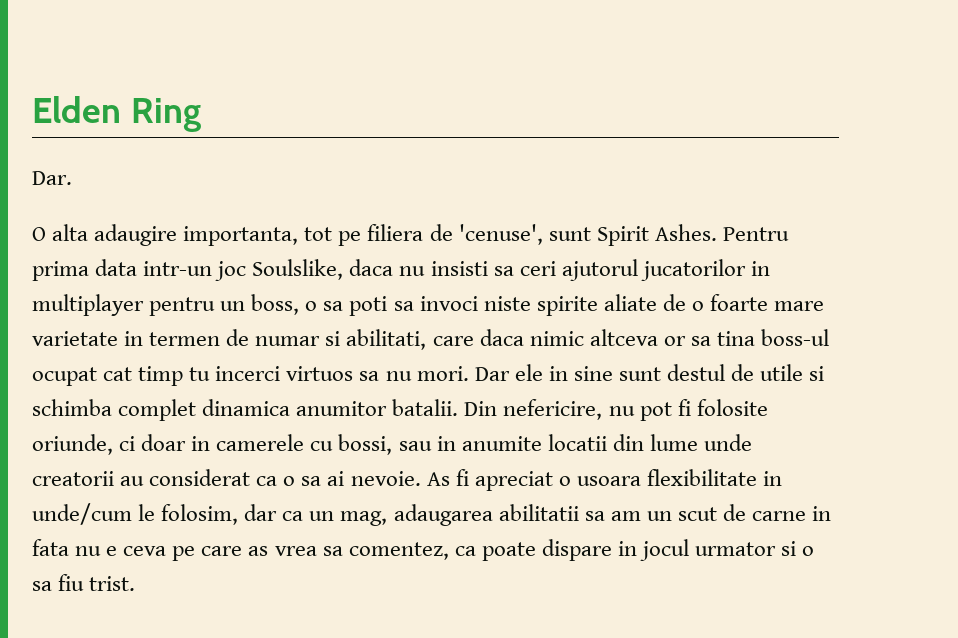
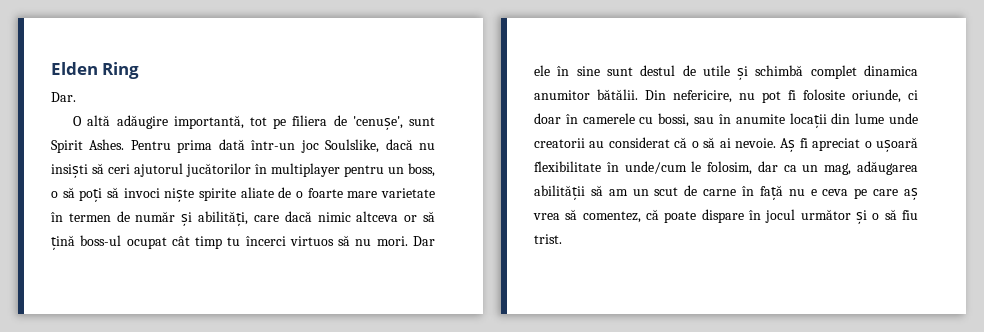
- O alta adaugire importanta, tot pe filiera de 'cenuse', sunt Spirit Ashes.
+ O altă adăugire importantă, tot pe filiera de 'cenușe', sunt Spirit Ashes.
- Pentru prima data intr-un joc Soulslike, daca nu insisti sa ceri ajutorul jucatorilor in multiplayer pentru un boss, o sa poti sa invoci niste spirite aliate de o foarte mare varietate in termen de numar si abilitati, care daca nimic altceva or sa tina boss-ul ocupat cat timp tu incerci virtuos sa nu mori.
+ Pentru prima dată într-un joc Soulslike, dacă nu insiști să ceri ajutorul jucătorilor în multiplayer pentru un boss, o să poți să invoci niște spirite aliate de o foarte mare varietate în termen de număr și abilități, care dacă nimic altceva or să țină boss-ul ocupat cât timp tu încerci virtuos să nu mori.
- Dar ele in sine sunt destul de utile si schimba complet dinamica anumitor batalii.
+ Dar ele în sine sunt destul de utile și schimbă complet dinamica anumitor bătălii.
- Din nefericire, nu pot fi folosite oriunde, ci doar in camerele cu bossi, sau in anumite locatii din lume unde creatorii au considerat ca o sa ai nevoie.
+ Din nefericire, nu pot fi folosite oriunde, ci doar în camerele cu bossi, sau în anumite locații din lume unde creatorii au considerat că o să ai nevoie.
- As fi apreciat o usoara flexibilitate in unde/cum le folosim, dar ca un mag, adaugarea abilitatii sa am un scut de carne in fata nu e ceva pe care as vrea sa comentez, ca poate dispare in jocul urmator si o sa fiu trist.
+ Aș fi apreciat o ușoară flexibilitate în unde/cum le folosim, dar ca un mag, adăugarea abilității să am un scut de carne în față nu e ceva pe care aș vrea să comentez, că poate dispare în jocul următor și o să fiu trist.

